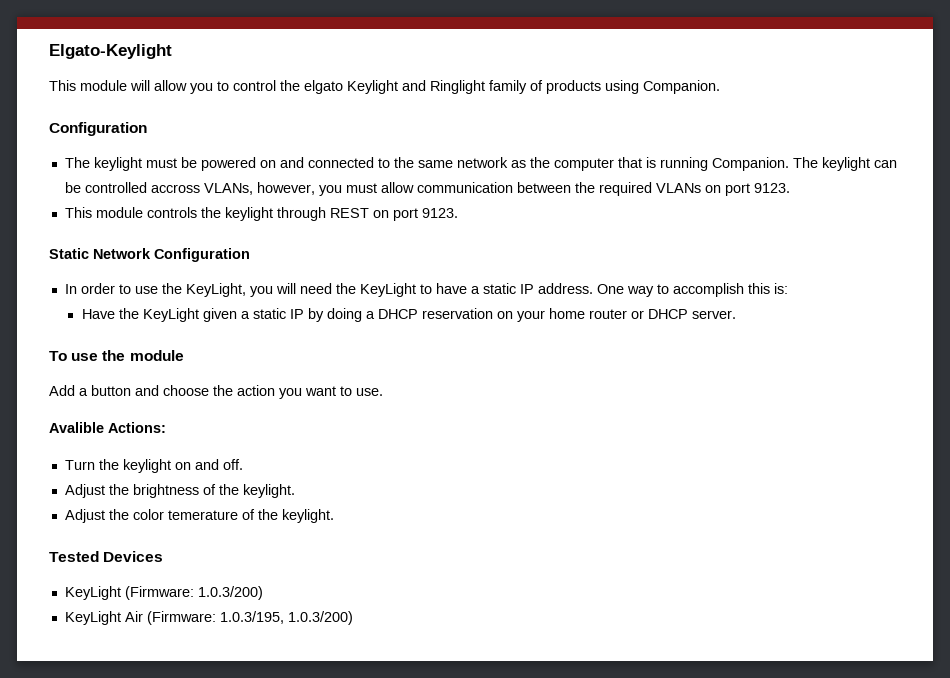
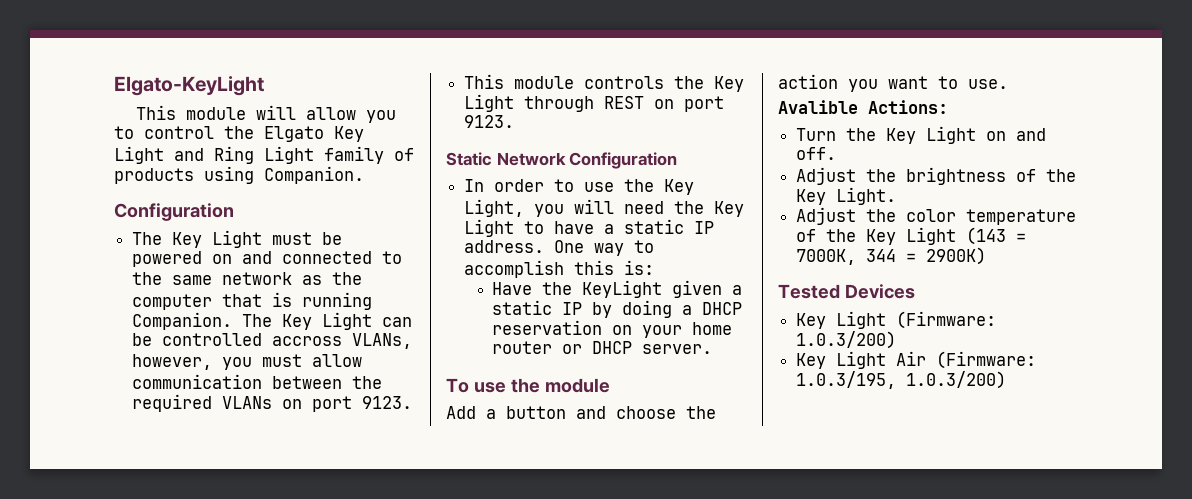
- Elgato-Keylight
+ Elgato-KeyLight
- This module will allow you to control the elgato Keylight and Ringlight family of products using Companion.
+ This module will allow you to control the Elgato Key Light and Ring Light family of products using Companion.
- The keylight must be powered on and connected to the same network as the computer that is running Companion.
+ The Key Light must be powered on and connected to the same network as the computer that is running Companion.
- The keylight can be controlled accross VLANs, however, you must allow communication between the required VLANs on port 9123.
+ The Key Light can be controlled accross VLANs, however, you must allow communication between the required VLANs on port 9123.
- This module controls the keylight through REST on port 9123.
+ This module controls the Key Light through REST on port 9123.
- In order to use the KeyLight, you will need the KeyLight to have a static IP address.
+ In order to use the Key Light, you will need the Key Light to have a static IP address.
- Turn the keylight on and off.
+ Turn the Key Light on and off.
- Adjust the brightness of the keylight.
+ Adjust the brightness of the Key Light.
- Adjust the color temerature of the keylight.
+ Adjust the color temperature of the Key Light (143 = 7000K, 344 = 2900K)
- KeyLight (Firmware: 1.0.3/200)
+ Key Light (Firmware: 1.0.3/200)
- KeyLight Air (Firmware: 1.0.3/195, 1.0.3/200)
+ Key Light Air (Firmware: 1.0.3/195, 1.0.3/200)

